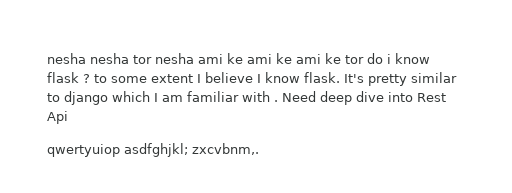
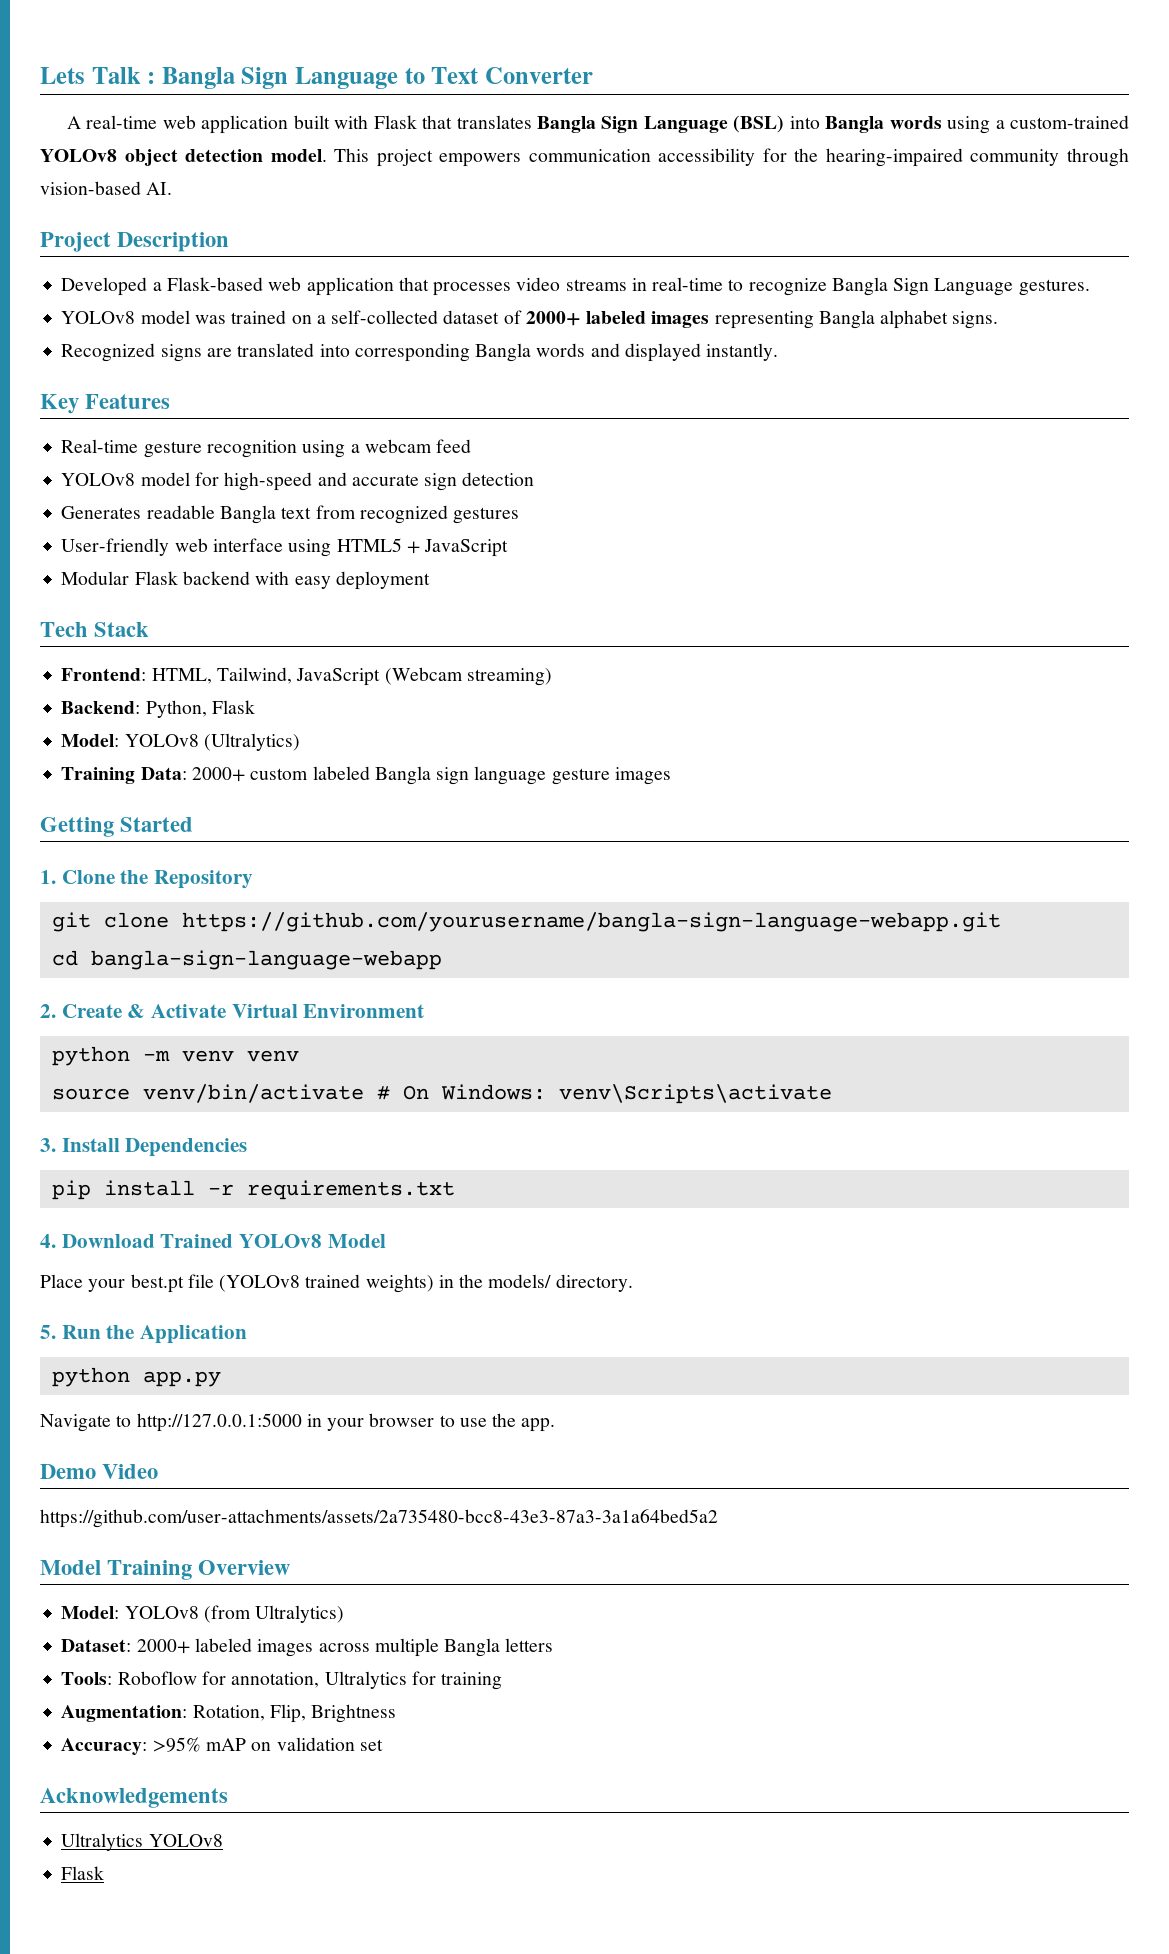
- nesha nesha tor nesha ami ke ami ke ami ke tor do i know flask ? to some extent I believe I know flask. It's pretty similar to django which I am familiar with . Need deep dive into Rest Api
- qwertyuiop asdfghjkl; zxcvbnm,.
+ Lets Talk : Bangla Sign Language to Text Converter
+ A real-time web application built with Flask that translates Bangla Sign Language (BSL) into Bangla words using a custom-trained YOLOv8 object detection model. This project empowers communication accessibility for the hearing-impaired community through vision-based AI.
+ Project Description
+ Developed a Flask-based web application that processes video streams in real-time to recognize Bangla Sign Language gestures.
+ YOLOv8 model was trained on a self-collected dataset of 2000+ labeled images representing Bangla alphabet signs.
+ Recognized signs are translated into corresponding Bangla words and displayed instantly.
+ Key Features
+ Real-time gesture recognition using a webcam feed
+ YOLOv8 model for high-speed and accurate sign detection
+ Generates readable Bangla text from recognized gestures
+ User-friendly web interface using HTML5 + JavaScript
+ Modular Flask backend with easy deployment
+ Tech Stack
+ Frontend: HTML, Tailwind, JavaScript (Webcam streaming)
+ Backend: Python, Flask
+ Model: YOLOv8 (Ultralytics)
+ Training Data: 2000+ custom labeled Bangla sign language gesture images
+ Getting Started
+ 1. Clone the Repository
+ git clone https://github.com/yourusername/bangla-sign-language-webapp.git
+ cd bangla-sign-language-webapp
+ 2. Create & Activate Virtual Environment
+ python -m venv venv
+ source venv/bin/activate # On Windows: venv\Scripts\activate
+ 3. Install Dependencies
+ pip install -r requirements.txt
+ 4. Download Trained YOLOv8 Model
+ Place your best.pt file (YOLOv8 trained weights) in the models/ directory.
+ 5. Run the Application
+ python app.py
+ Navigate to http://127.0.0.1:5000 in your browser to use the app.
+ Demo Video
+ https://github.com/user-attachments/assets/2a735480-bcc8-43e3-87a3-3a1a64bed5a2
+ Model Training Overview
+ Model: YOLOv8 (from Ultralytics)
+ Dataset: 2000+ labeled images across multiple Bangla letters
+ Tools: Roboflow for annotation, Ultralytics for training
+ Augmentation: Rotation, Flip, Brightness
+ Accuracy: >95% mAP on validation set
+ Acknowledgements
+ Ultralytics YOLOv8
+ Flask

